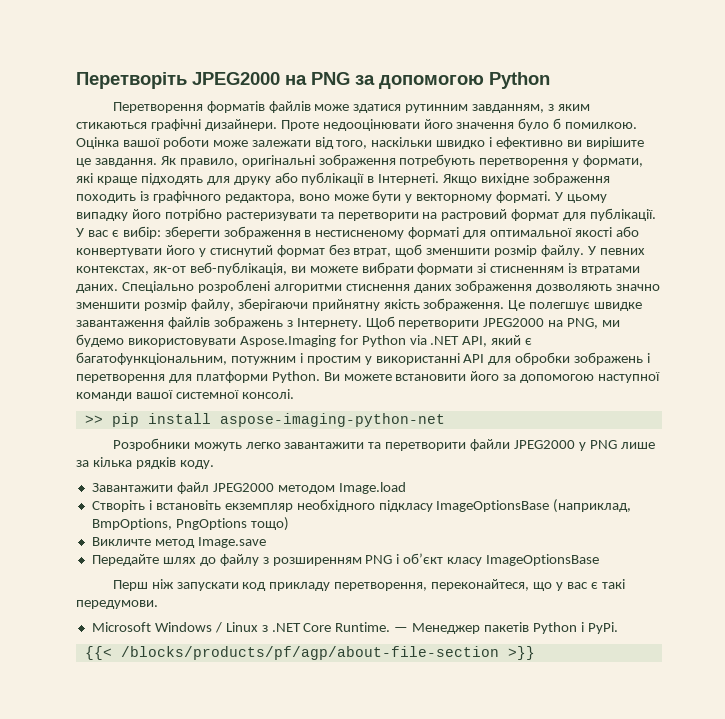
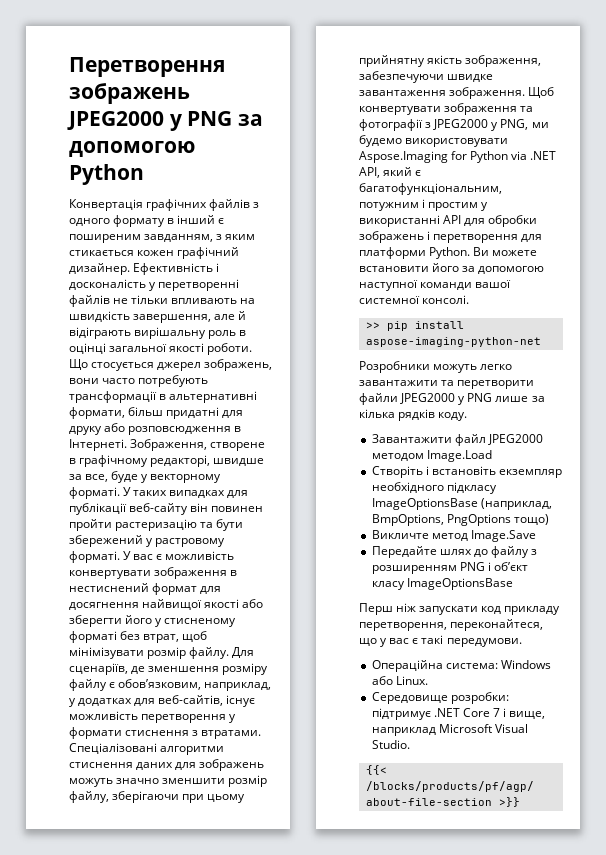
- Перетворіть JPEG2000 на PNG за допомогою Python
+ Перетворення зображень JPEG2000 у PNG за допомогою Python
- Перетворення форматів файлів може здатися рутинним завданням, з яким стикаються графічні дизайнери. Проте недооцінювати його значення було б помилкою. Оцінка вашої роботи може залежати від того, наскільки швидко і ефективно ви вирішите це завдання. Як правило, оригінальні зображення потребують перетворення у формати, які краще підходять для друку або публікації в Інтернеті.
+ Конвертація графічних файлів з одного формату в інший є поширеним завданням, з яким стикається кожен графічний дизайнер. Ефективність і досконалість у перетворенні файлів не тільки впливають на швидкість завершення, але й відіграють вирішальну роль в оцінці загальної якості роботи. Що стосується джерел зображень, вони часто потребують трансформації в альтернативні формати, більш придатні для друку або розповсюдження в Інтернеті.
- Якщо вихідне зображення походить із графічного редактора, воно може бути у векторному форматі. У цьому випадку його потрібно растеризувати та перетворити на растровий формат для публікації. У вас є вибір: зберегти зображення в нестисненому форматі для оптимальної якості або конвертувати його у стиснутий формат без втрат, щоб зменшити розмір файлу.
+ Зображення, створене в графічному редакторі, швидше за все, буде у векторному форматі. У таких випадках для публікації веб-сайту він повинен пройти растеризацію та бути збережений у растровому форматі. У вас є можливість конвертувати зображення в нестиснений формат для досягнення найвищої якості або зберегти його у стисненому форматі без втрат, щоб мінімізувати розмір файлу.
- У певних контекстах, як-от веб-публікація, ви можете вибрати формати зі стисненням із втратами даних. Спеціально розроблені алгоритми стиснення даних зображення дозволяють значно зменшити розмір файлу, зберігаючи прийнятну якість зображення. Це полегшує швидке завантаження файлів зображень з Інтернету. Щоб перетворити JPEG2000 на PNG, ми будемо використовувати Aspose.Imaging for Python via .NET API, який є багатофункціональним, потужним і простим у використанні API для обробки зображень і перетворення для платформи Python.
+ Для сценаріїв, де зменшення розміру файлу є обов’язковим, наприклад, у додатках для веб-сайтів, існує можливість перетворення у формати стиснення з втратами. Спеціалізовані алгоритми стиснення даних для зображень можуть значно зменшити розмір файлу, зберігаючи при цьому прийнятну якість зображення, забезпечуючи швидке завантаження зображення. Щоб конвертувати зображення та фотографії з JPEG2000 у PNG, ми будемо використовувати Aspose.Imaging for Python via .NET API, який є багатофункціональним, потужним і простим у використанні API для обробки зображень і перетворення для платформи Python.
- Завантажити файл JPEG2000 методом Image.load
+ Завантажити файл JPEG2000 методом Image.Load
- Викличте метод Image.save
+ Викличте метод Image.Save
- Microsoft Windows / Linux з .NET Core Runtime. — Менеджер пакетів Python і PyPi.
+ Операційна система: Windows або Linux.
+ Середовище розробки: підтримує .NET Core 7 і вище, наприклад Microsoft Visual Studio.

